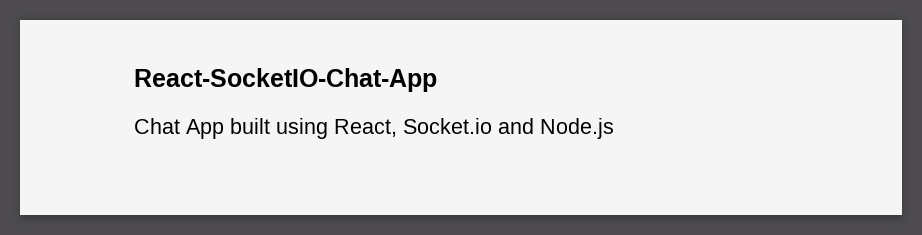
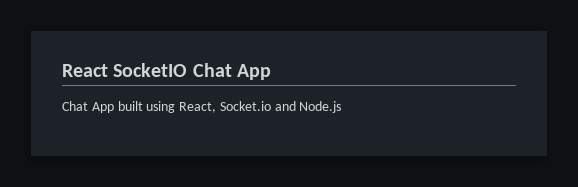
- React-SocketIO-Chat-App
+ React SocketIO Chat App

